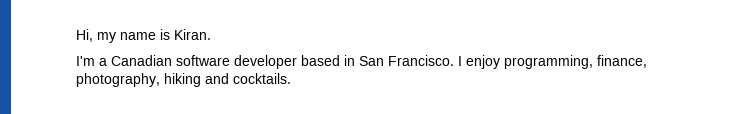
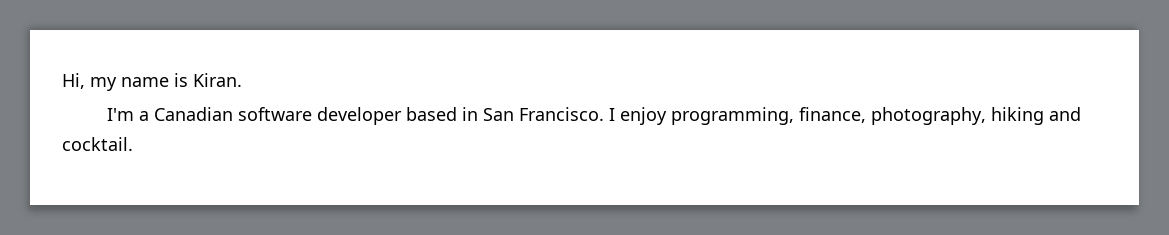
- I enjoy programming, finance, photography, hiking and cocktails.
+ I enjoy programming, finance, photography, hiking and cocktail.

